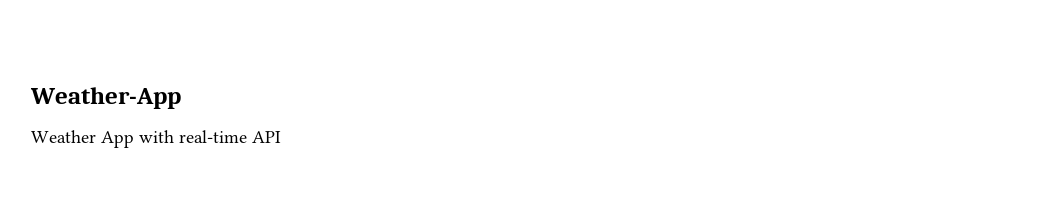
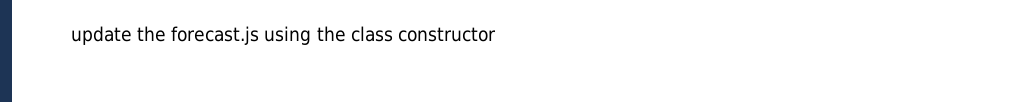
- Weather-App
- Weather App with real-time API
+ update the forecast.js using the class constructor

